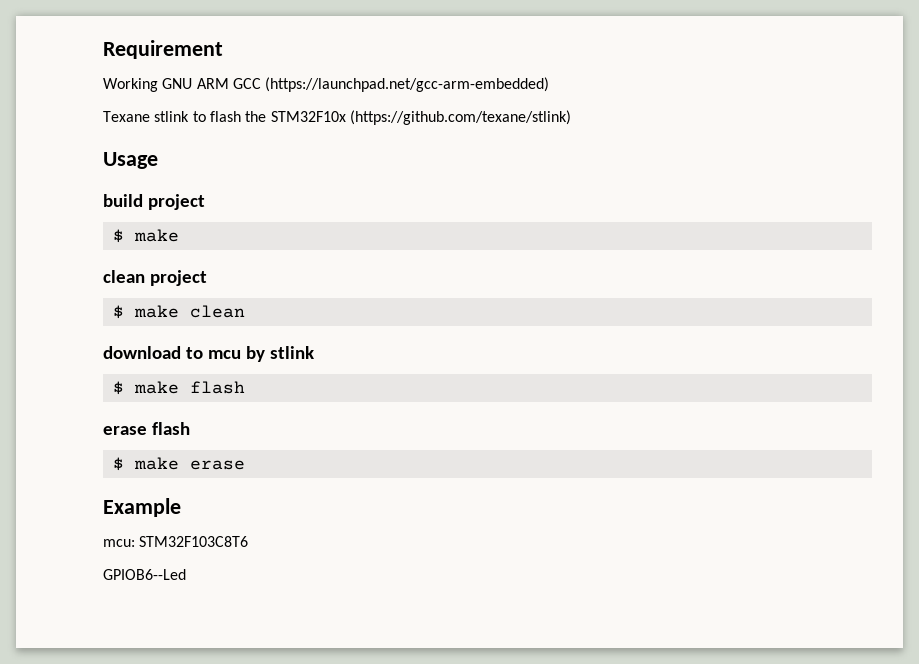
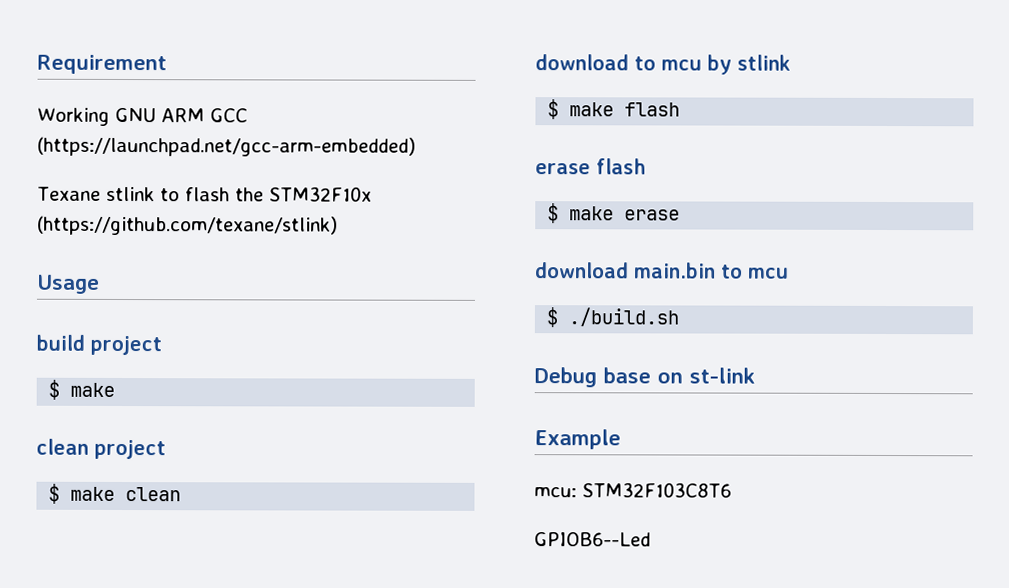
+ download main.bin to mcu
+ $ ./build.sh
+ Debug base on st-link

